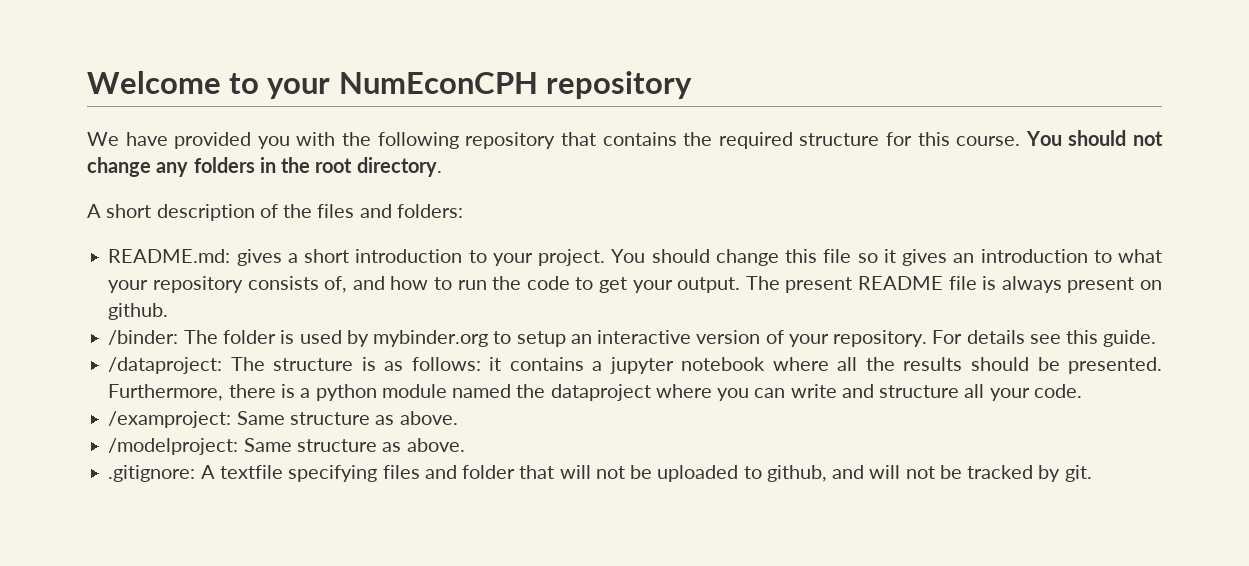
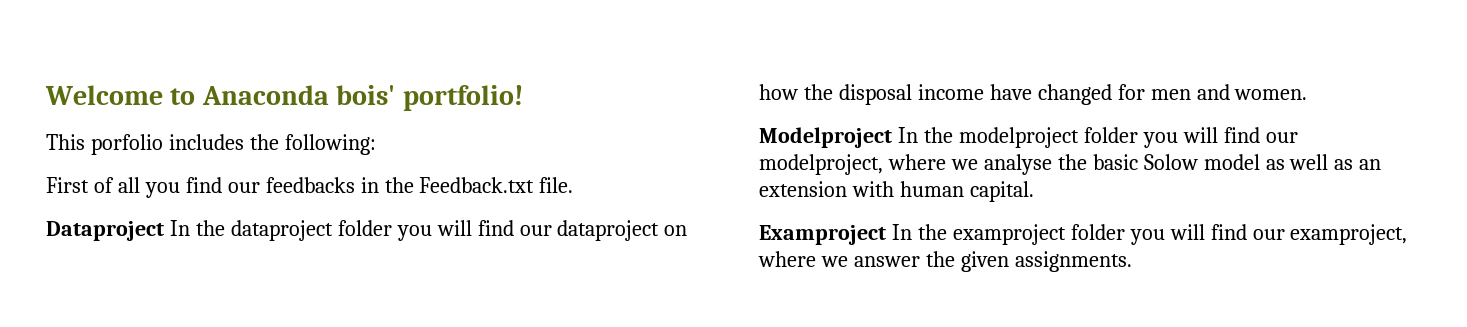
- Welcome to your NumEconCPH repository
- We have provided you with the following repository that contains the required structure for this course. You should not change any folders in the root directory.
- A short description of the files and folders:
- README.md: gives a short introduction to your project. You should change this file so it gives an introduction to what your repository consists of, and how to run the code to get your output. The present README file is always present on github.
- /binder: The folder is used by mybinder.org to setup an interactive version of your repository. For details see this guide.
- /dataproject: The structure is as follows: it contains a jupyter notebook where all the results should be presented. Furthermore, there is a python module named the dataproject where you can write and structure all your code.
- /examproject: Same structure as above.
- /modelproject: Same structure as above.
- .gitignore: A textfile specifying files and folder that will not be uploaded to github, and will not be tracked by git.
+ Welcome to Anaconda bois' portfolio!
+ This porfolio includes the following:
+ First of all you find our feedbacks in the Feedback.txt file.
+ Dataproject In the dataproject folder you will find our dataproject on how the disposal income have changed for men and women.
+ Modelproject In the modelproject folder you will find our modelproject, where we analyse the basic Solow model as well as an extension with human capital.
+ Examproject In the examproject folder you will find our examproject, where we answer the given assignments.

